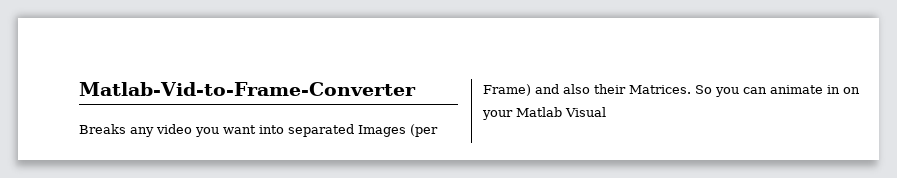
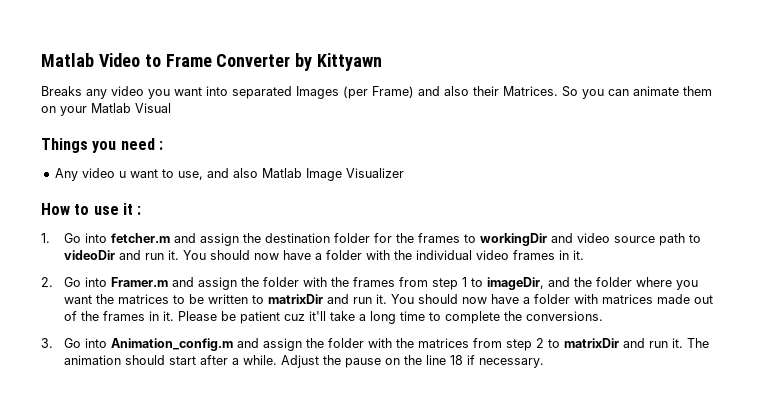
- Matlab-Vid-to-Frame-Converter
+ Matlab Video to Frame Converter by Kittyawn
- So you can animate in on your Matlab Visual
+ So you can animate them on your Matlab Visual
+ Things you need :
+ Any video u want to use, and also Matlab Image Visualizer
+ How to use it :
+ 1. Go into fetcher.m and assign the destination folder for the frames to workingDir and video source path to videoDir and run it. You should now have a folder with the individual video frames in it.
+ 2. Go into Framer.m and assign the folder with the frames from step 1 to imageDir, and the folder where you want the matrices to be written to matrixDir and run it. You should now have a folder with matrices made out of the frames in it. Please be patient cuz it'll take a long time to complete the conversions.
+ 3. Go into Animation_config.m and assign the folder with the matrices from step 2 to matrixDir and run it. The animation should start after a while. Adjust the pause on the line 18 if necessary.

